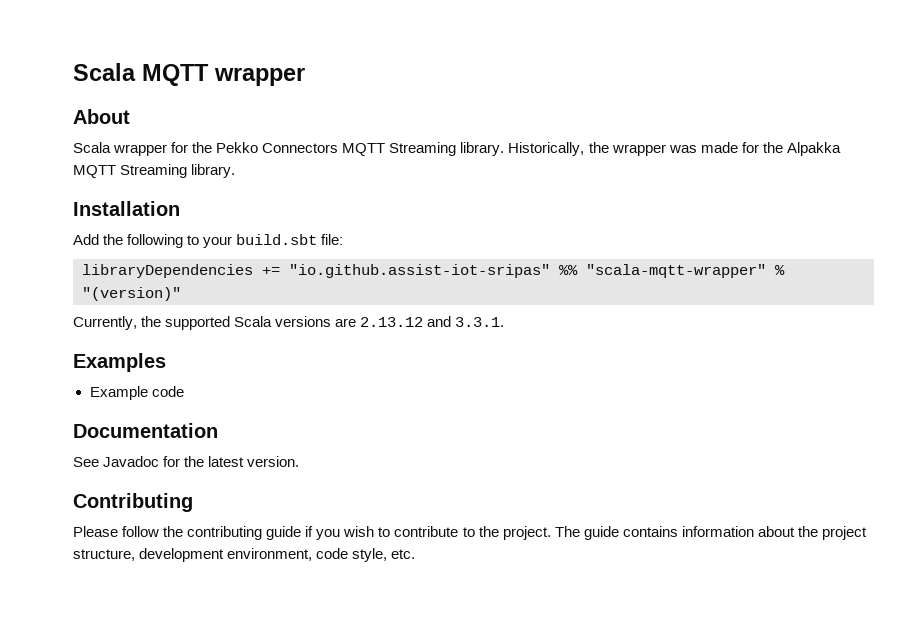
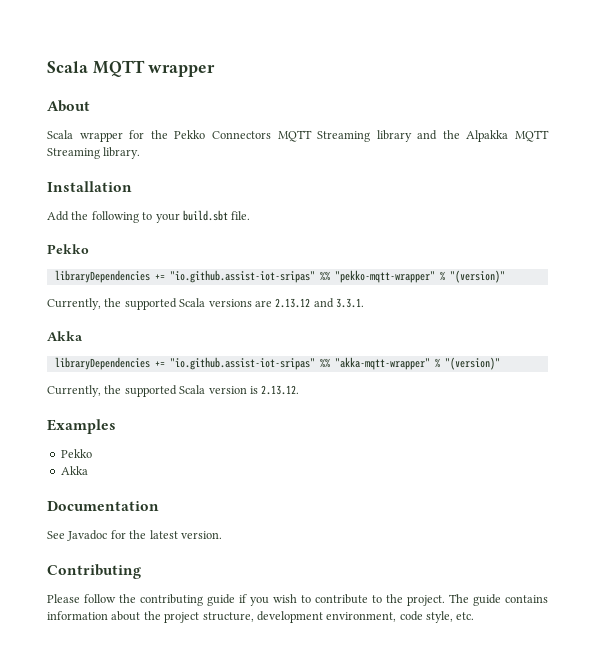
- Scala wrapper for the Pekko Connectors MQTT Streaming library. Historically, the wrapper was made for the Alpakka MQTT Streaming library.
+ Scala wrapper for the Pekko Connectors MQTT Streaming library and the Alpakka MQTT Streaming library.
- Add the following to your build.sbt file:
- libraryDependencies += "io.github.assist-iot-sripas" %% "scala-mqtt-wrapper" % "(version)"
+ Add the following to your build.sbt file.
+ Pekko
+ libraryDependencies += "io.github.assist-iot-sripas" %% "pekko-mqtt-wrapper" % "(version)"
  Currently, the supported Scala versions are 2.13.12 and 3.3.1.
+ Akka
+ libraryDependencies += "io.github.assist-iot-sripas" %% "akka-mqtt-wrapper" % "(version)"
+ Currently, the supported Scala version is 2.13.12.
  Examples
- Example code
+ Pekko
+ Akka

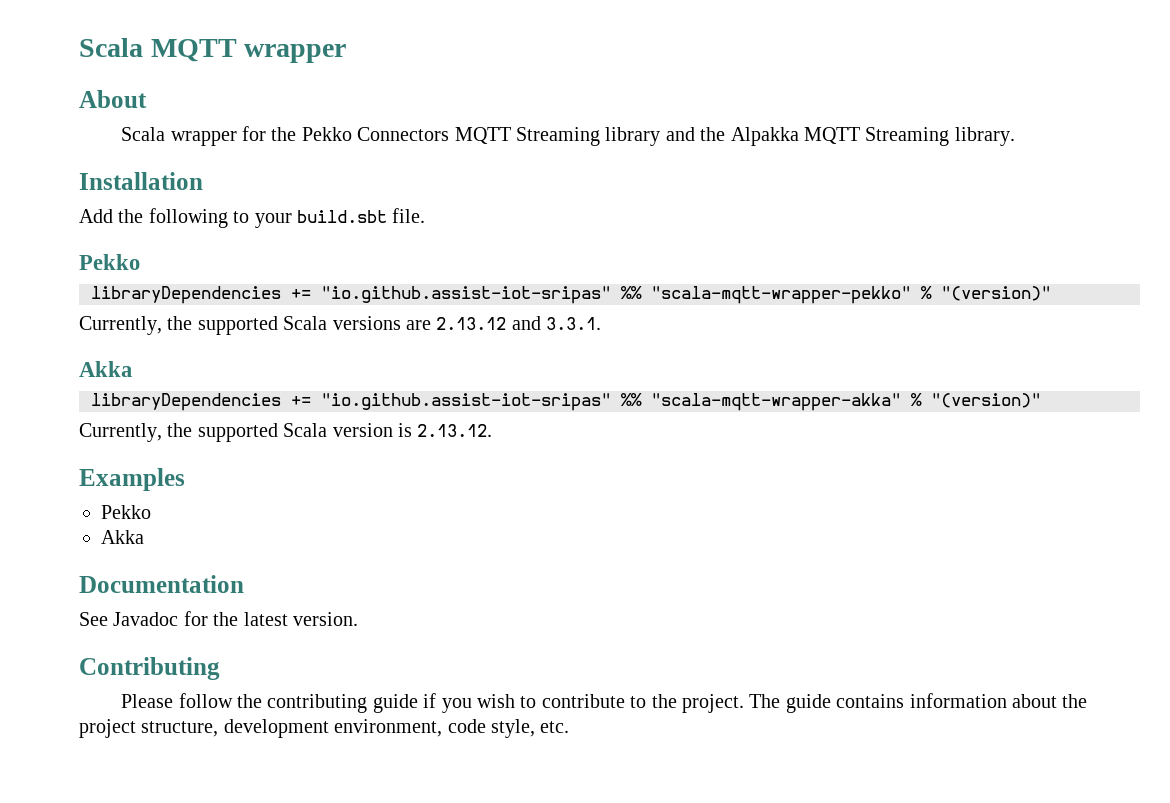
- libraryDependencies += "io.github.assist-iot-sripas" %% "pekko-mqtt-wrapper" % "(version)"
+ libraryDependencies += "io.github.assist-iot-sripas" %% "scala-mqtt-wrapper-pekko" % "(version)"
- libraryDependencies += "io.github.assist-iot-sripas" %% "akka-mqtt-wrapper" % "(version)"
+ libraryDependencies += "io.github.assist-iot-sripas" %% "scala-mqtt-wrapper-akka" % "(version)"

